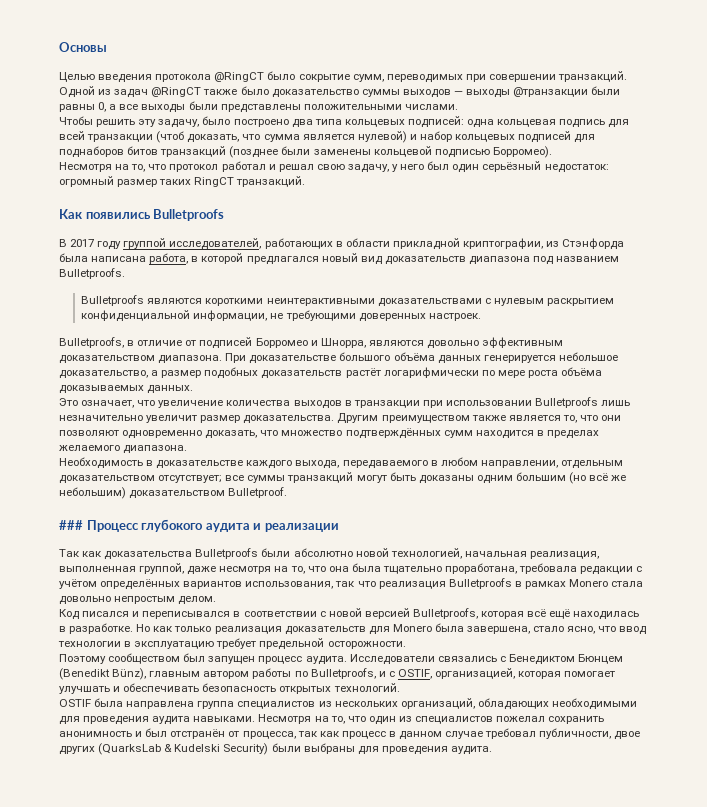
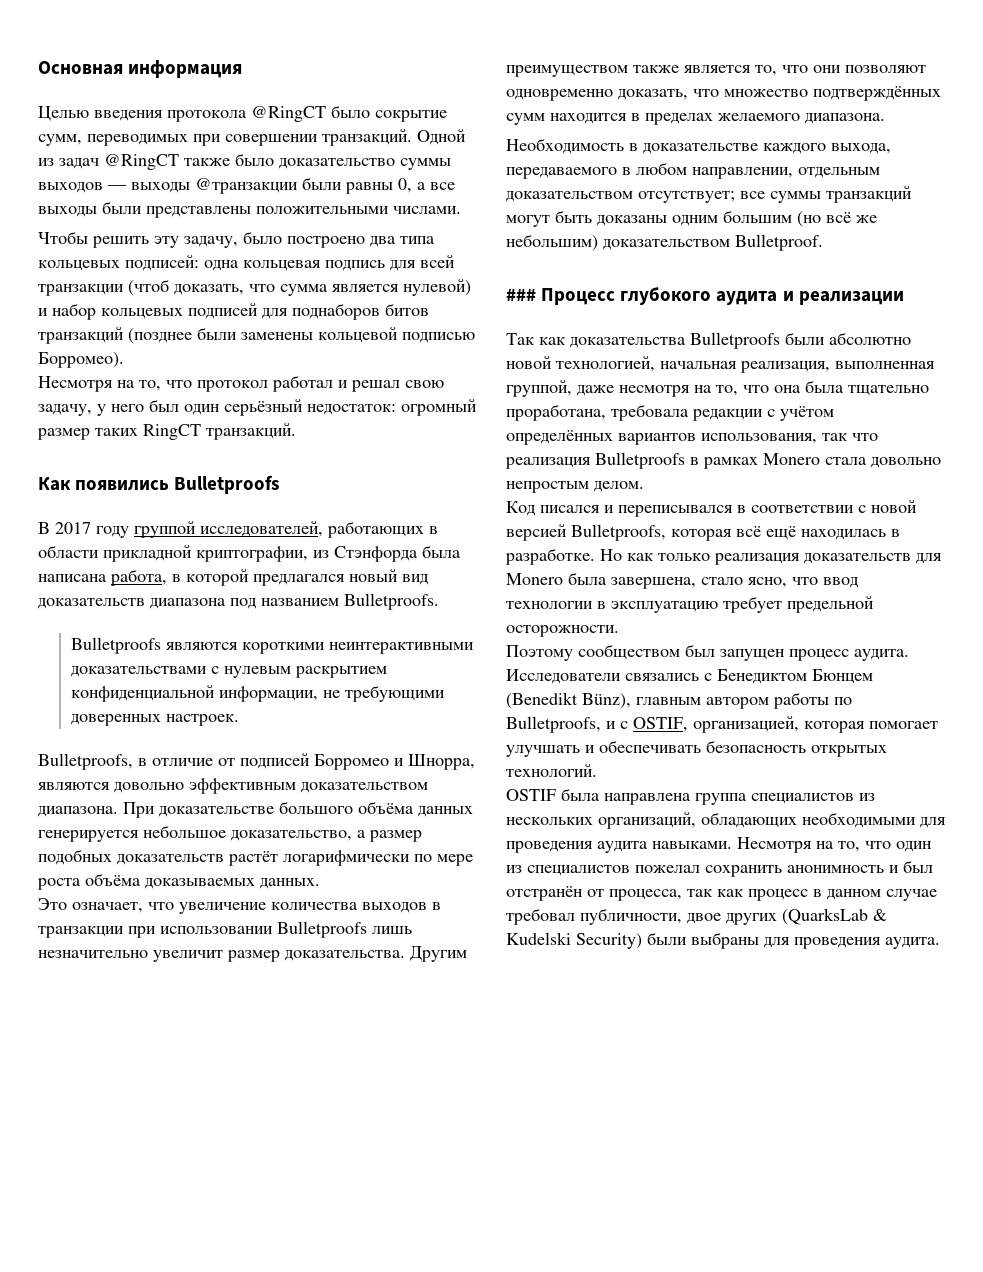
- Основы
+ Основная информация

